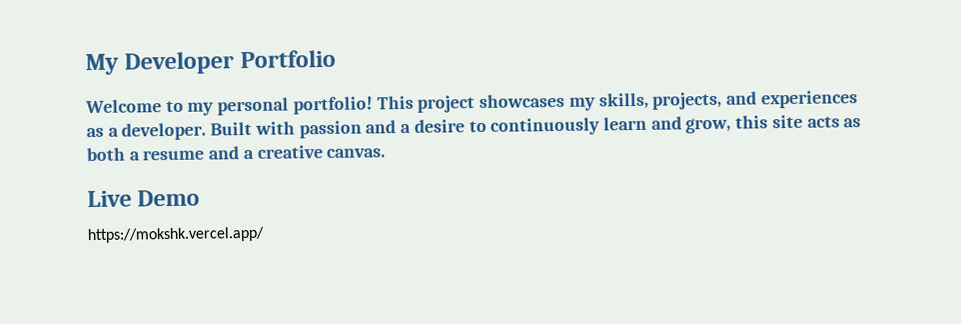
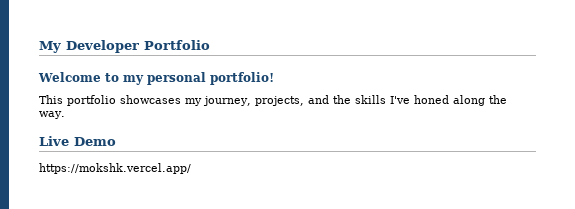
- Welcome to my personal portfolio! This project showcases my skills, projects, and experiences as a developer. Built with passion and a desire to continuously learn and grow, this site acts as both a resume and a creative canvas.
+ Welcome to my personal portfolio!
+ This portfolio showcases my journey, projects, and the skills I've honed along the way.

